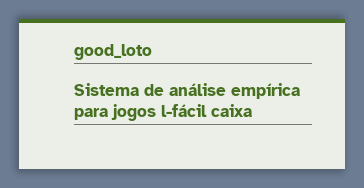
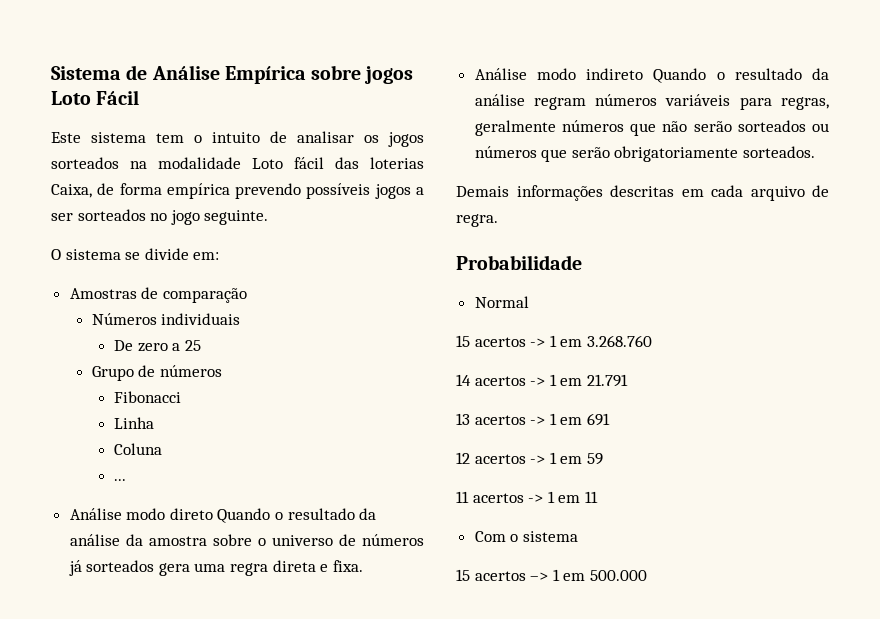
- good_loto
- Sistema de análise empírica para jogos l-fácil caixa
+ Sistema de Análise Empírica sobre jogos Loto Fácil
+ Este sistema tem o intuito de analisar os jogos sorteados na modalidade Loto fácil das loterias Caixa, de forma empírica prevendo possíveis jogos a ser sorteados no jogo seguinte.
+ O sistema se divide em:
+ Amostras de comparação
+ Números individuais
+ De zero a 25
+ Grupo de números
+ Fibonacci
+ Linha
+ Coluna
+ ...
+ Análise modo direto Quando o resultado da análise da amostra sobre o universo de números já sorteados gera uma regra direta e fixa.
+ Análise modo indireto Quando o resultado da análise regram números variáveis para regras, geralmente números que não serão sorteados ou números que serão obrigatoriamente sorteados.
+ Demais informações descritas em cada arquivo de regra.
+ Probabilidade
+ Normal
+ 15 acertos -> 1 em 3.268.760
+ 14 acertos -> 1 em 21.791
+ 13 acertos -> 1 em 691
+ 12 acertos -> 1 em 59
+ 11 acertos -> 1 em 11
+ Com o sistema
+ 15 acertos –> 1 em 500.000

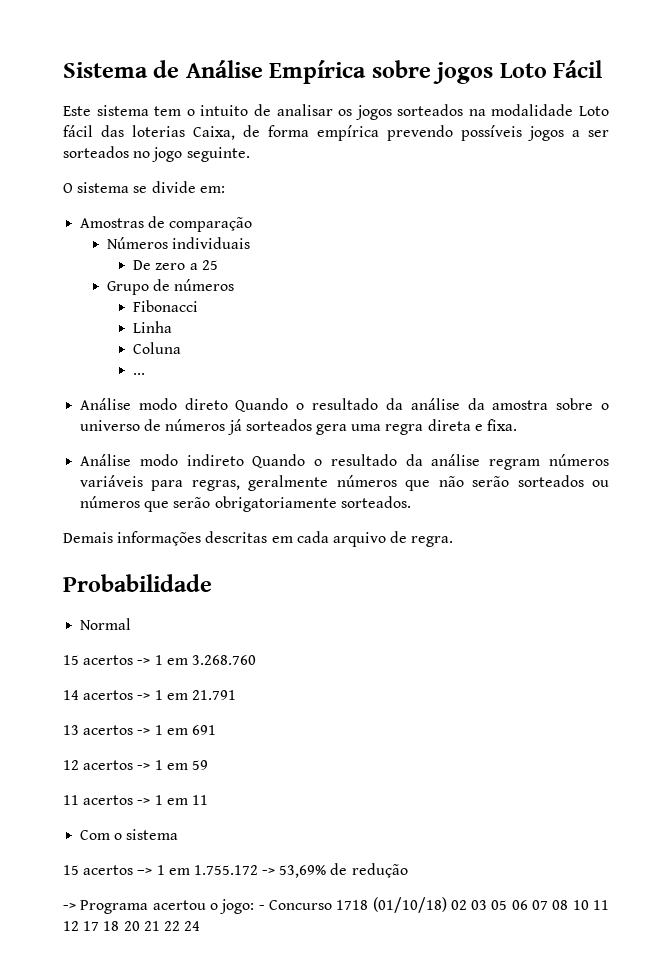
- 15 acertos –> 1 em 500.000
+ 15 acertos –> 1 em 1.755.172 -> 53,69% de redução
+ -> Programa acertou o jogo: - Concurso 1718 (01/10/18) 02 03 05 06 07 08 10 11 12 17 18 20 21 22 24

